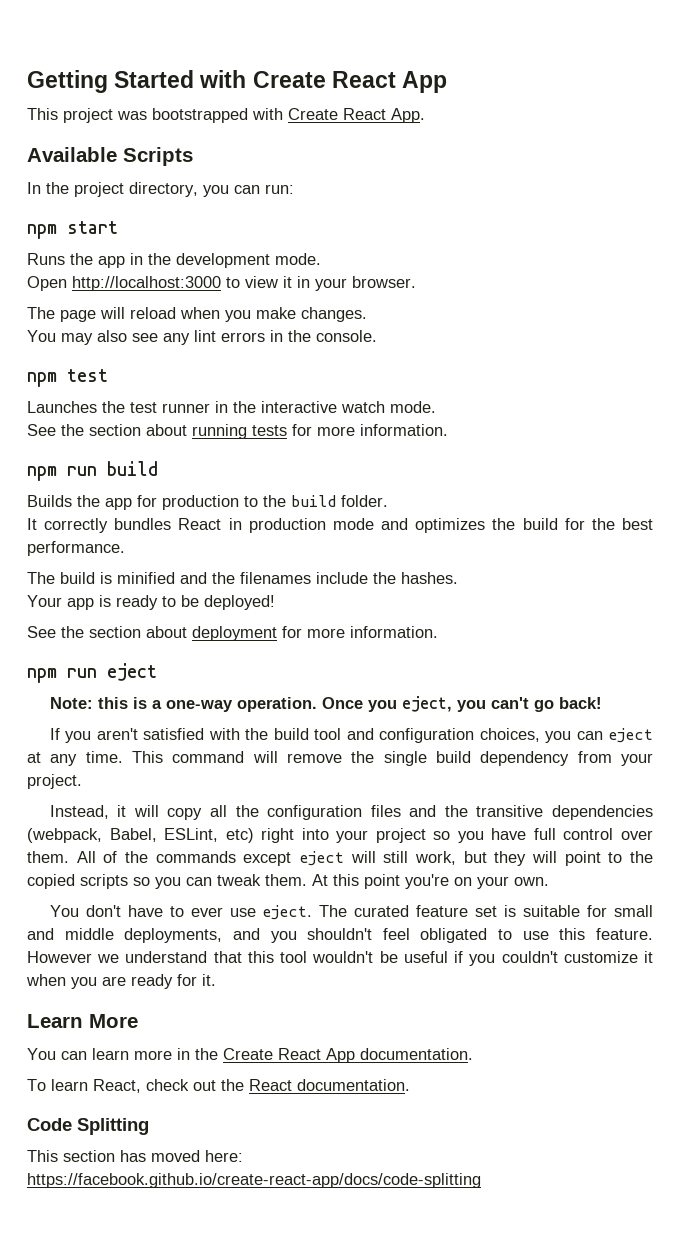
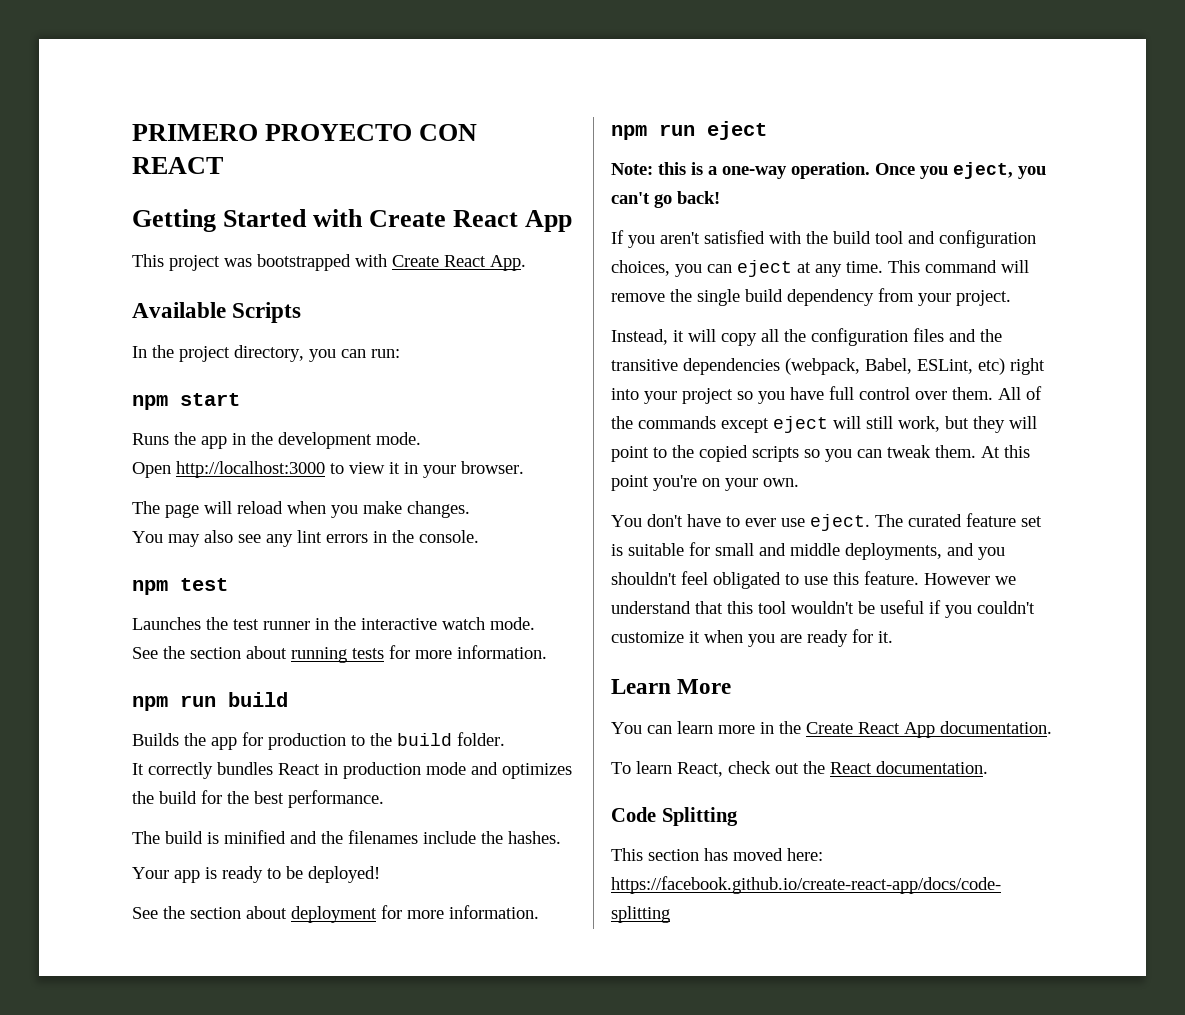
+ PRIMERO PROYECTO CON REACT

